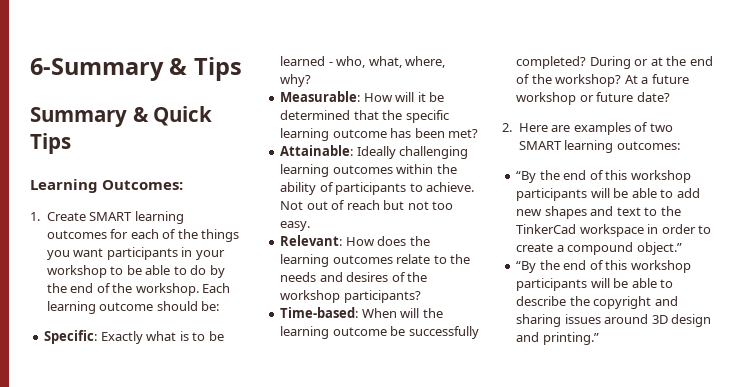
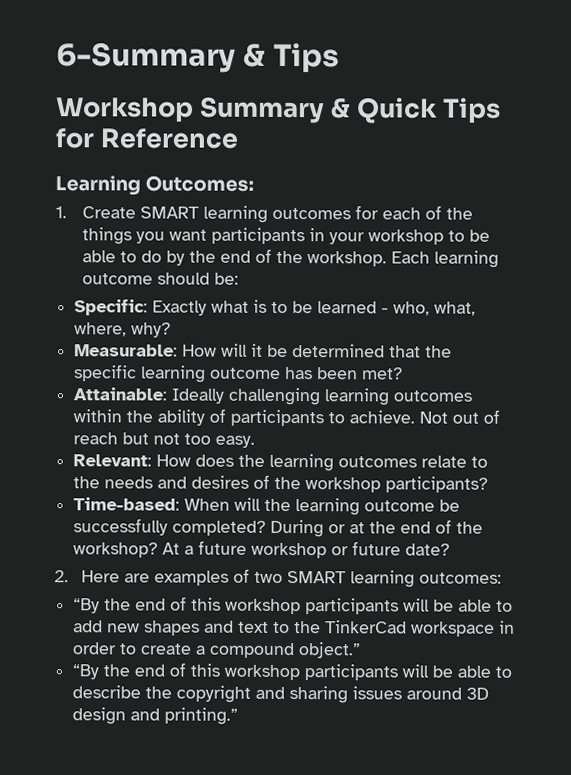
- Summary & Quick Tips
+ Workshop Summary & Quick Tips for Reference

